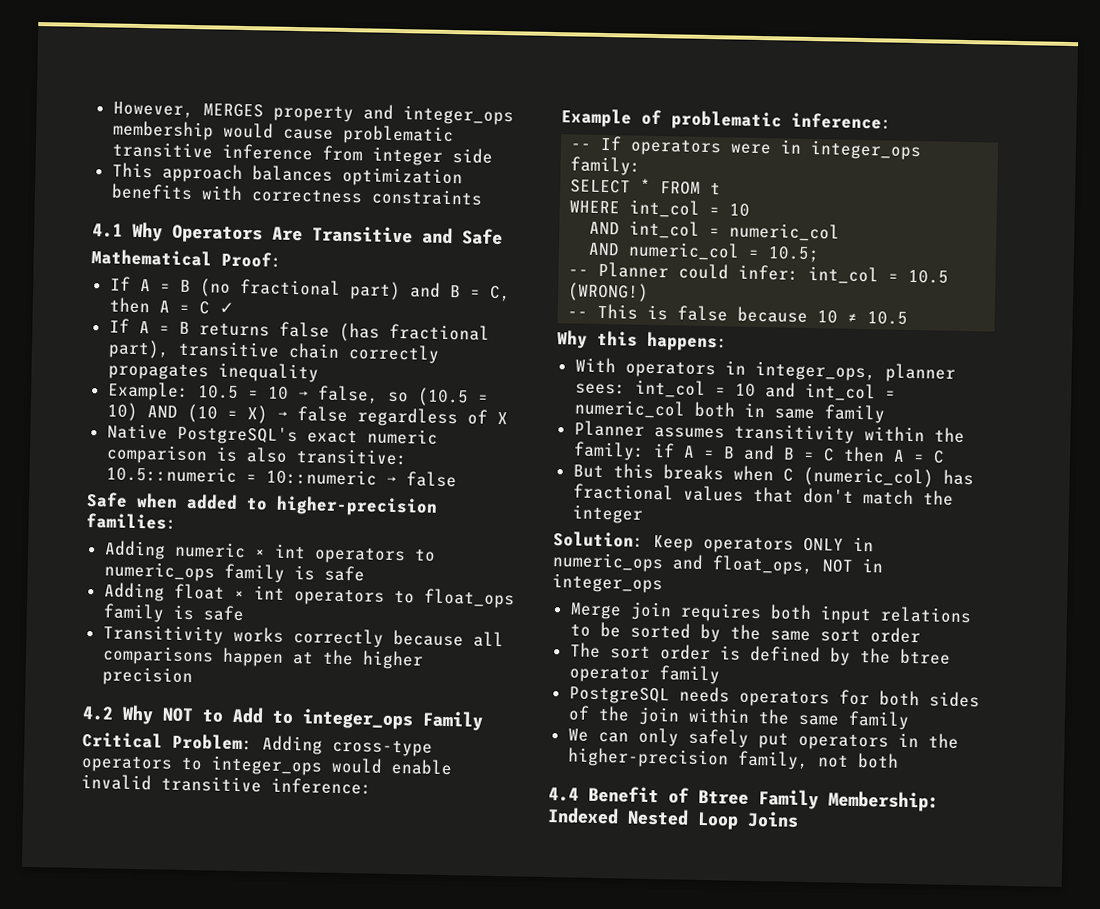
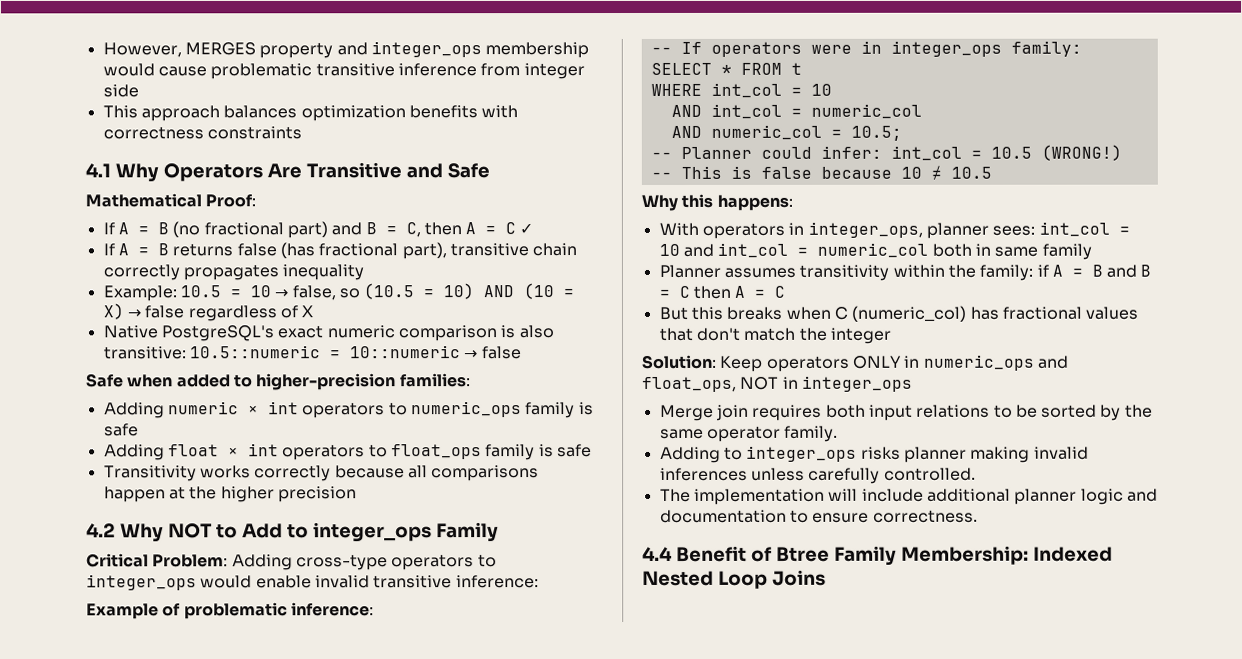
- Merge join requires both input relations to be sorted by the same sort order
- The sort order is defined by the btree operator family
- PostgreSQL needs operators for both sides of the join within the same family
- We can only safely put operators in the higher-precision family, not both
+ Merge join requires both input relations to be sorted by the same operator family.
+ Adding to integer_ops risks planner making invalid inferences unless carefully controlled.
+ The implementation will include additional planner logic and documentation to ensure correctness.

